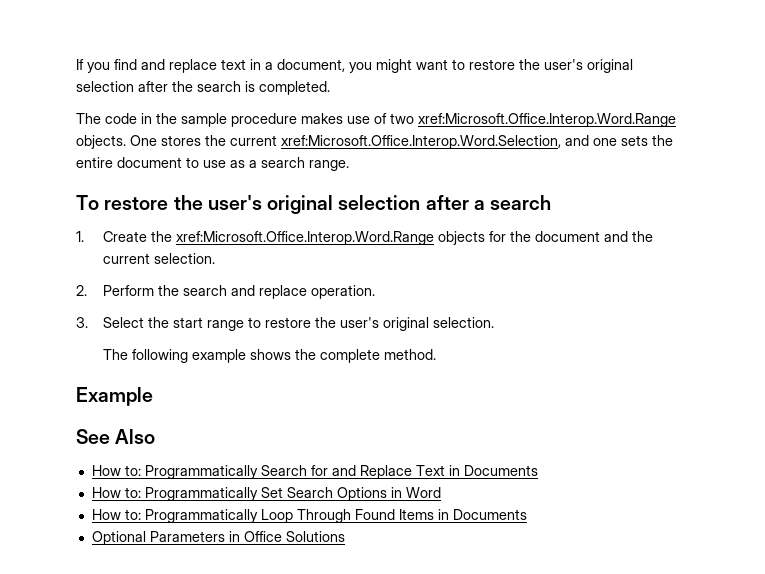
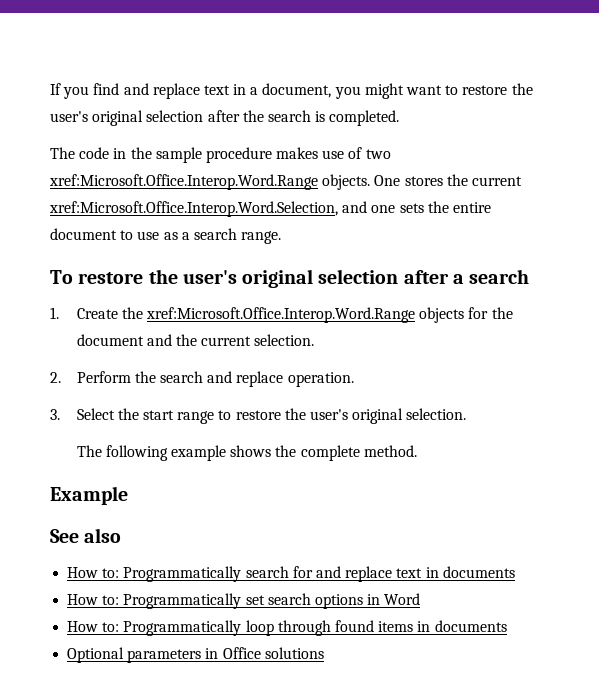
- See Also
- How to: Programmatically Search for and Replace Text in Documents
- How to: Programmatically Set Search Options in Word
+ See also
+ How to: Programmatically search for and replace text in documents
+ How to: Programmatically set search options in Word
- How to: Programmatically Loop Through Found Items in Documents
+ How to: Programmatically loop through found items in documents
- Optional Parameters in Office Solutions
+ Optional parameters in Office solutions

